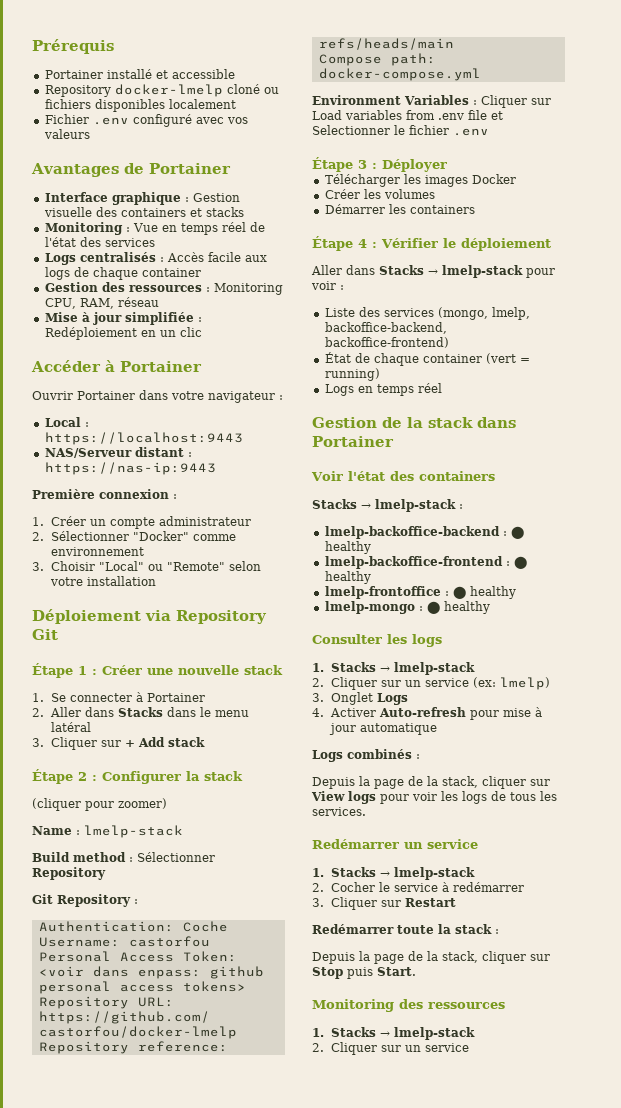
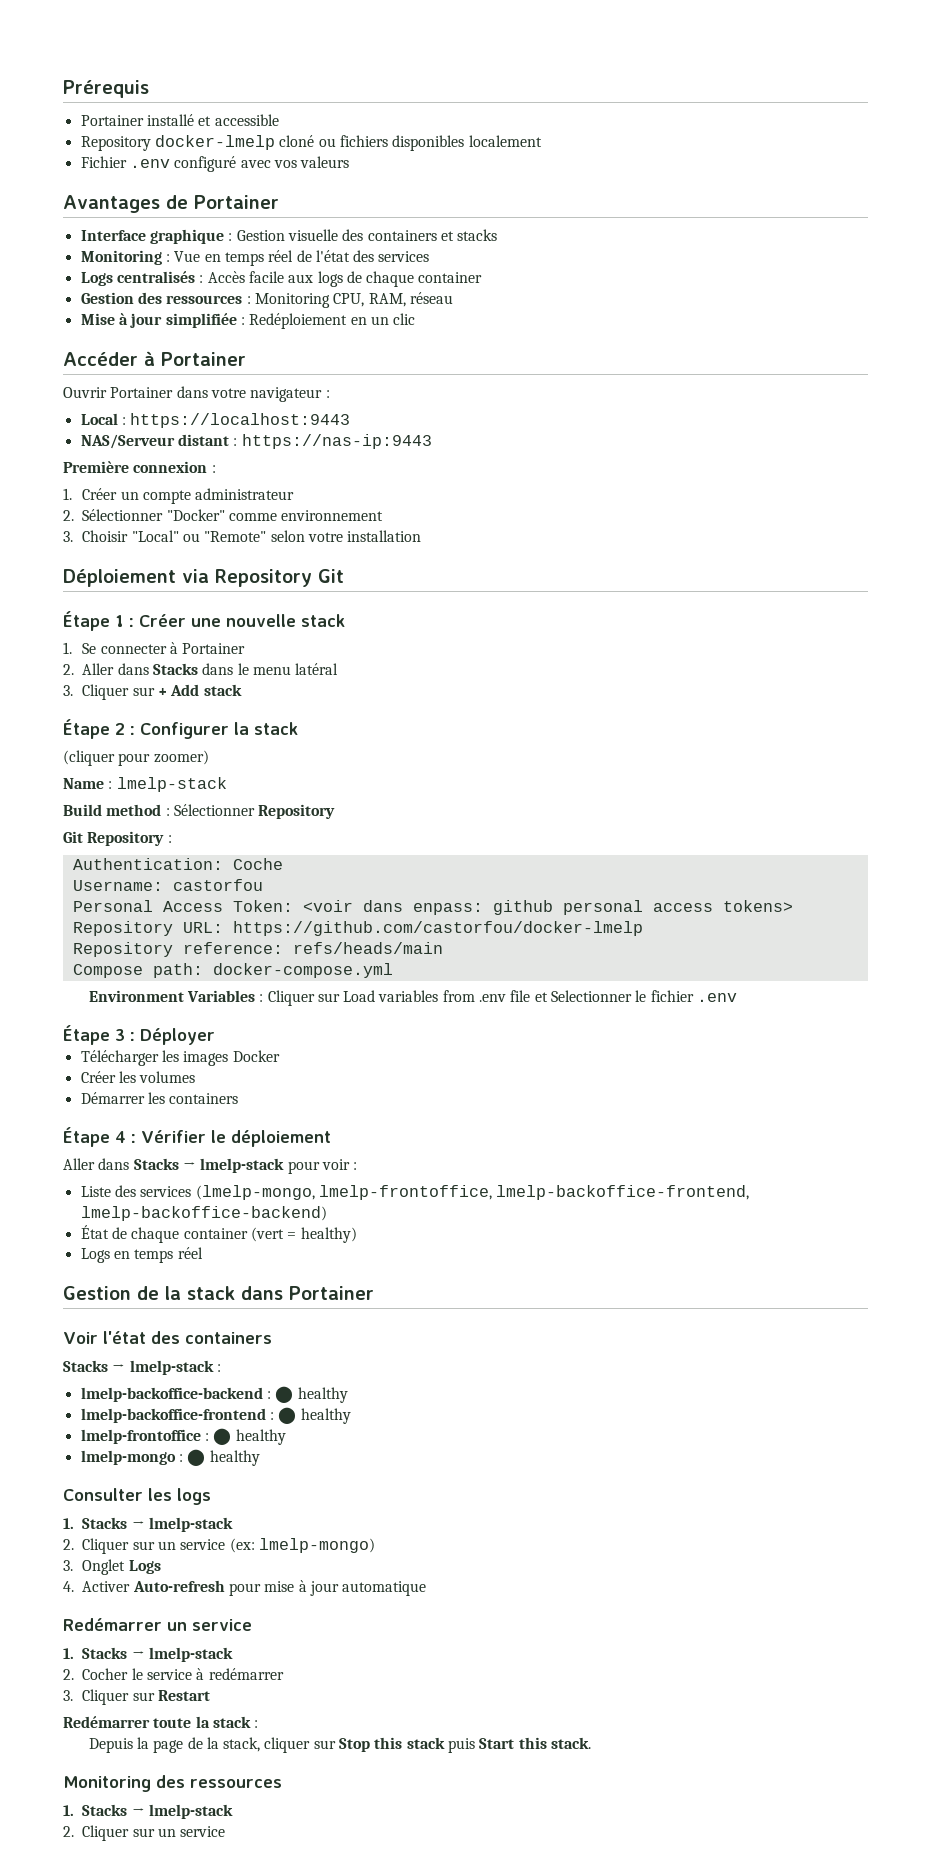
- Liste des services (mongo, lmelp, backoffice-backend, backoffice-frontend)
+ Liste des services (lmelp-mongo, lmelp-frontoffice, lmelp-backoffice-frontend, lmelp-backoffice-backend)
- État de chaque container (vert = running)
+ État de chaque container (vert = healthy)
- 2. Cliquer sur un service (ex: lmelp)
+ 2. Cliquer sur un service (ex: lmelp-mongo)
- Logs combinés :
- Depuis la page de la stack, cliquer sur View logs pour voir les logs de tous les services.
- Depuis la page de la stack, cliquer sur Stop puis Start.
+ Depuis la page de la stack, cliquer sur Stop this stack puis Start this stack.

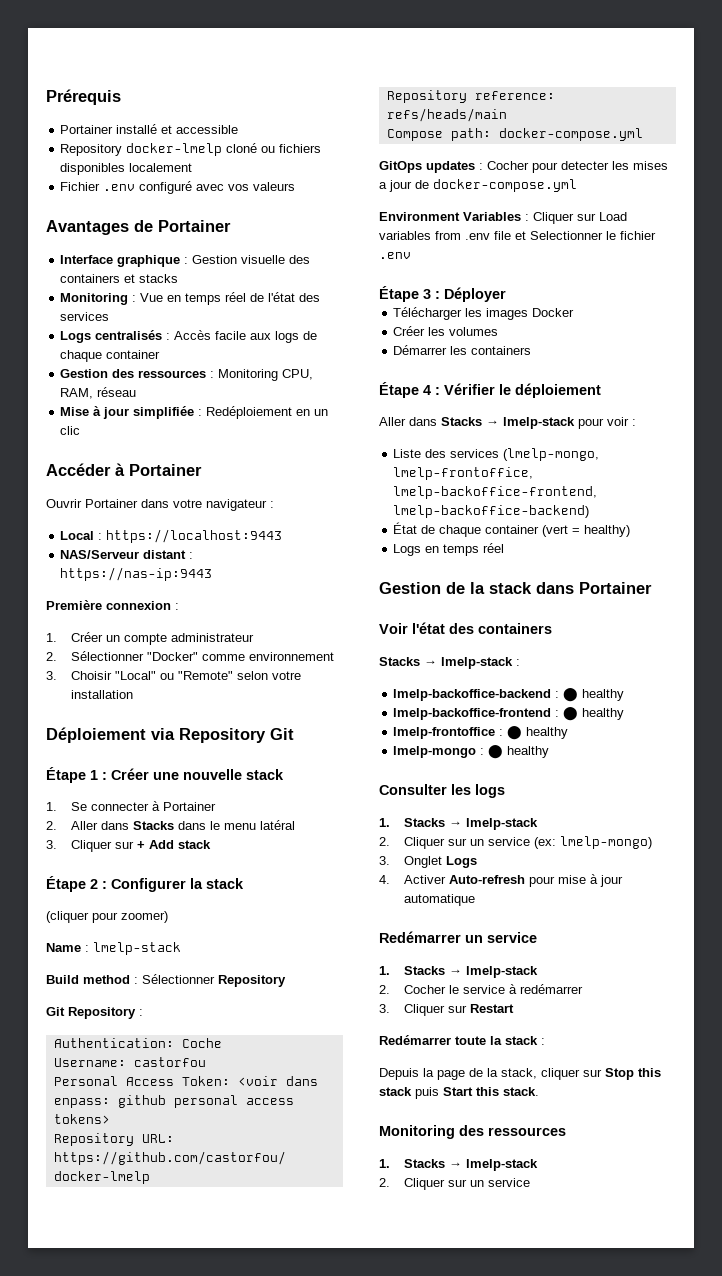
+ GitOps updates : Cocher pour detecter les mises a jour de docker-compose.yml

